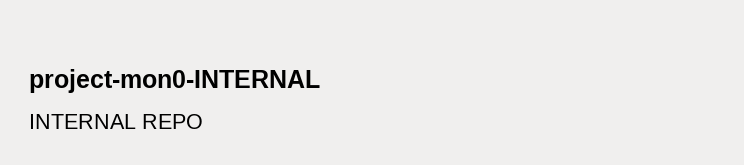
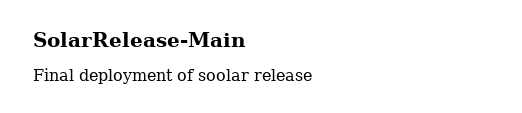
- project-mon0-INTERNAL
- INTERNAL REPO
+ SolarRelease-Main
+ Final deployment of soolar release

